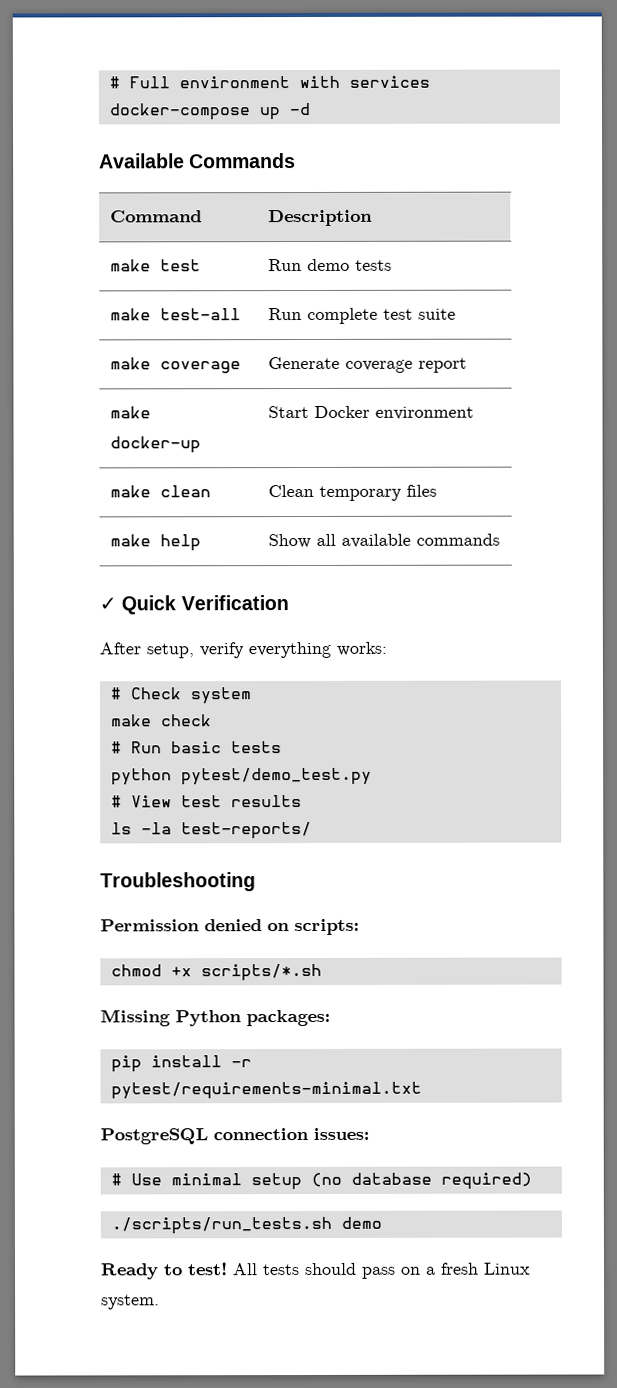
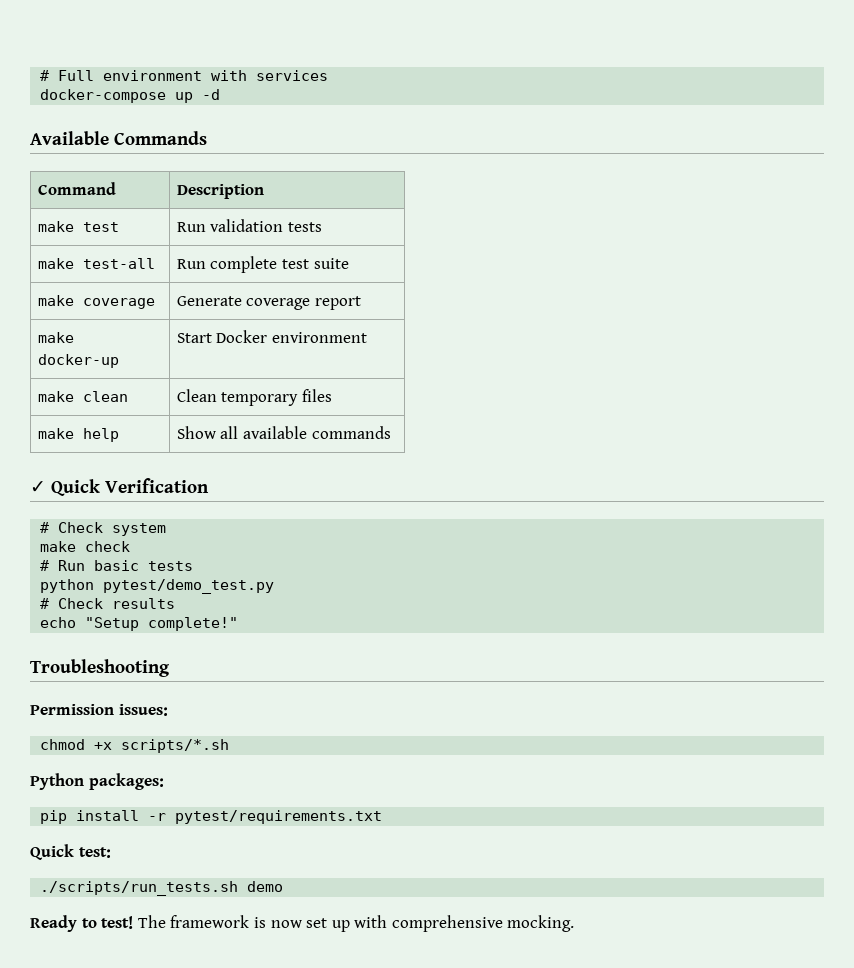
- make test | Run demo tests
+ make test | Run validation tests
- After setup, verify everything works:
- # View test results
+ # Check results
- ls -la test-reports/
+ echo "Setup complete!"
- Permission denied on scripts:
+ Permission issues:
- Missing Python packages:
+ Python packages:
- pip install -r pytest/requirements-minimal.txt
- PostgreSQL connection issues:
- # Use minimal setup (no database required)
+ pip install -r pytest/requirements.txt
+ Quick test:
- All tests should pass on a fresh Linux system.
+ The framework is now set up with comprehensive mocking.

